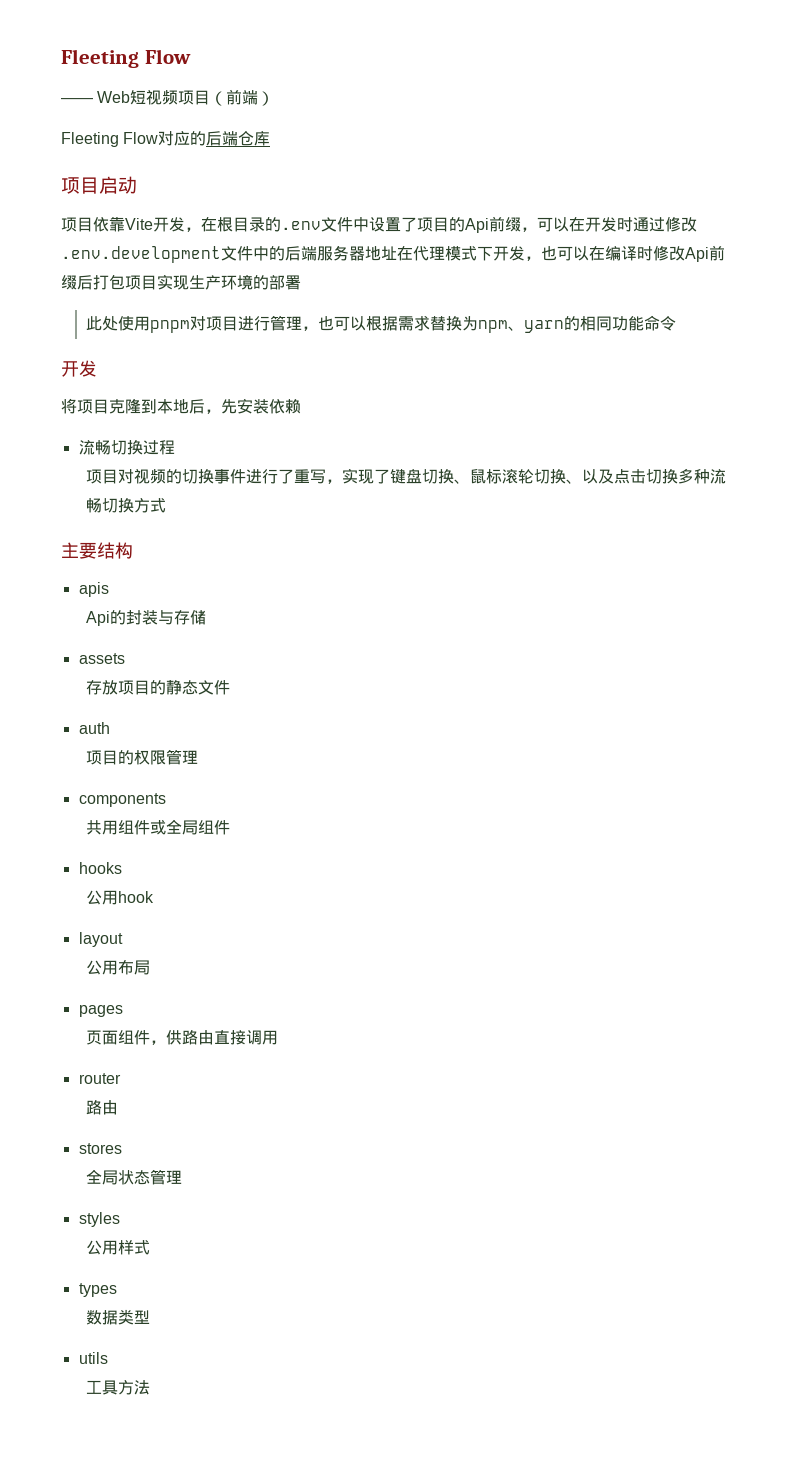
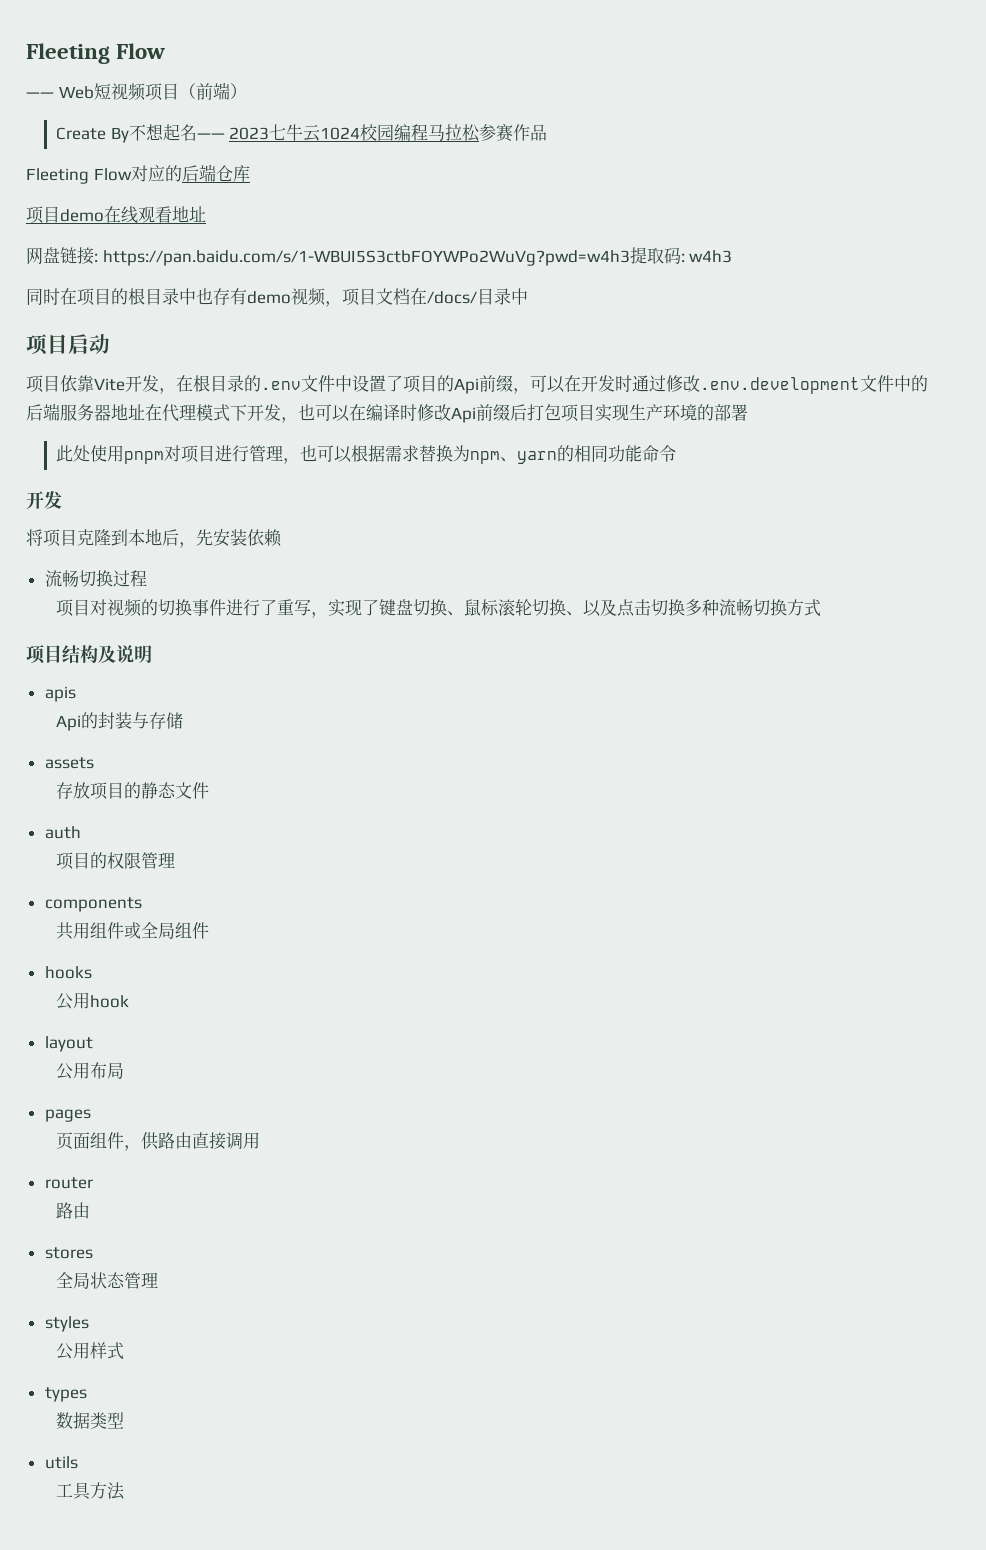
+ Create By不想起名—— 2023七牛云1024校园编程马拉松参赛作品
+ 项目demo在线观看地址
+ 网盘链接: https://pan.baidu.com/s/1-WBUI5S3ctbFOYWPo2WuVg?pwd=w4h3提取码: w4h3
+ 同时在项目的根目录中也存有demo视频，项目文档在/docs/目录中
- 主要结构
+ 项目结构及说明

